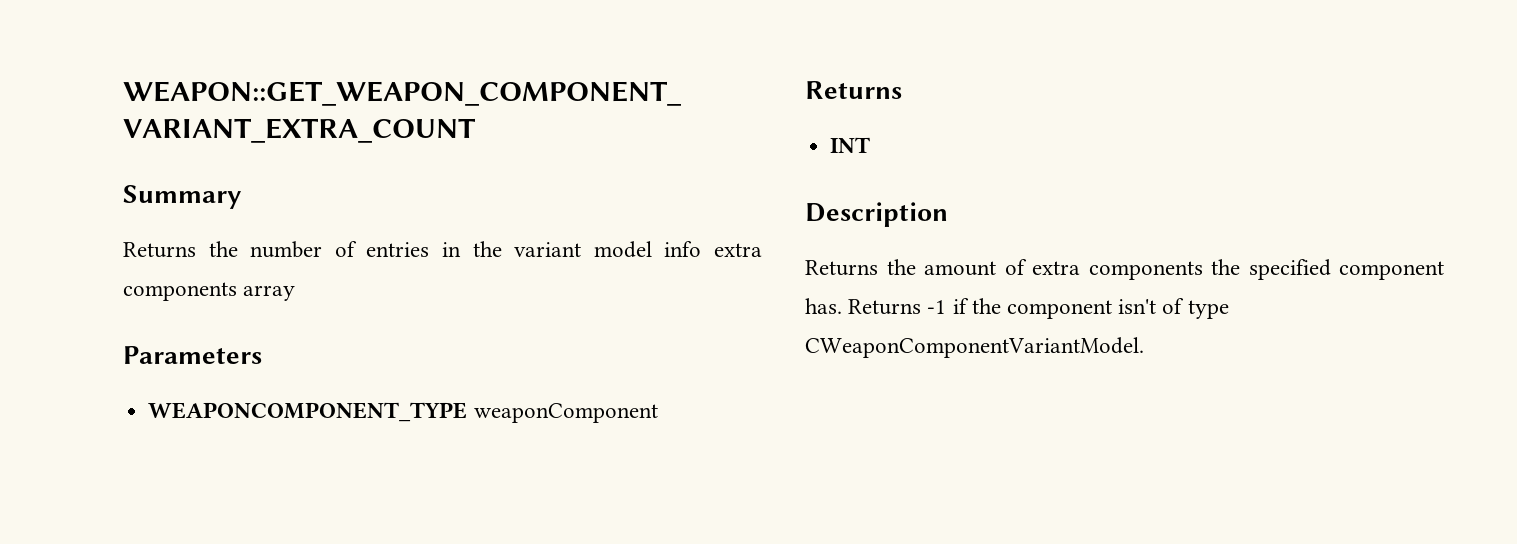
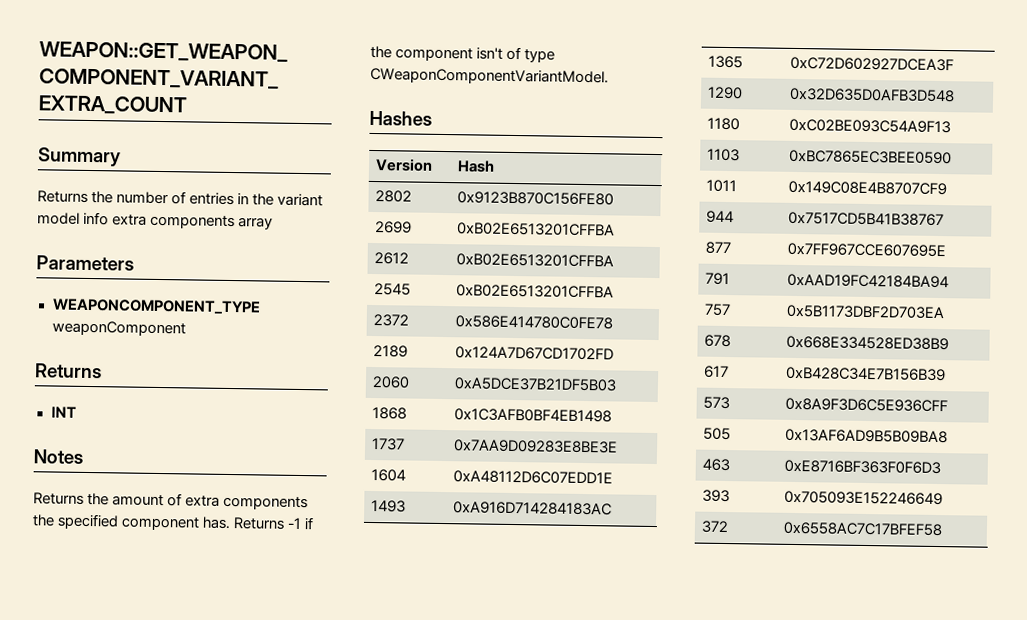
- Description
+ Notes
+ Hashes
+ Version | Hash
+ 2802 | 0x9123B870C156FE80
+ 2699 | 0xB02E6513201CFFBA
+ 2612 | 0xB02E6513201CFFBA
+ 2545 | 0xB02E6513201CFFBA
+ 2372 | 0x586E414780C0FE78
+ 2189 | 0x124A7D67CD1702FD
+ 2060 | 0xA5DCE37B21DF5B03
+ 1868 | 0x1C3AFB0BF4EB1498
+ 1737 | 0x7AA9D09283E8BE3E
+ 1604 | 0xA48112D6C07EDD1E
+ 1493 | 0xA916D714284183AC
+ 1365 | 0xC72D602927DCEA3F
+ 1290 | 0x32D635D0AFB3D548
+ 1180 | 0xC02BE093C54A9F13
+ 1103 | 0xBC7865EC3BEE0590
+ 1011 | 0x149C08E4B8707CF9
+ 944 | 0x7517CD5B41B38767
+ 877 | 0x7FF967CCE607695E
+ 791 | 0xAAD19FC42184BA94
+ 757 | 0x5B1173DBF2D703EA
+ 678 | 0x668E334528ED38B9
+ 617 | 0xB428C34E7B156B39
+ 573 | 0x8A9F3D6C5E936CFF
+ 505 | 0x13AF6AD9B5B09BA8
+ 463 | 0xE8716BF363F0F6D3
+ 393 | 0x705093E152246649
+ 372 | 0x6558AC7C17BFEF58

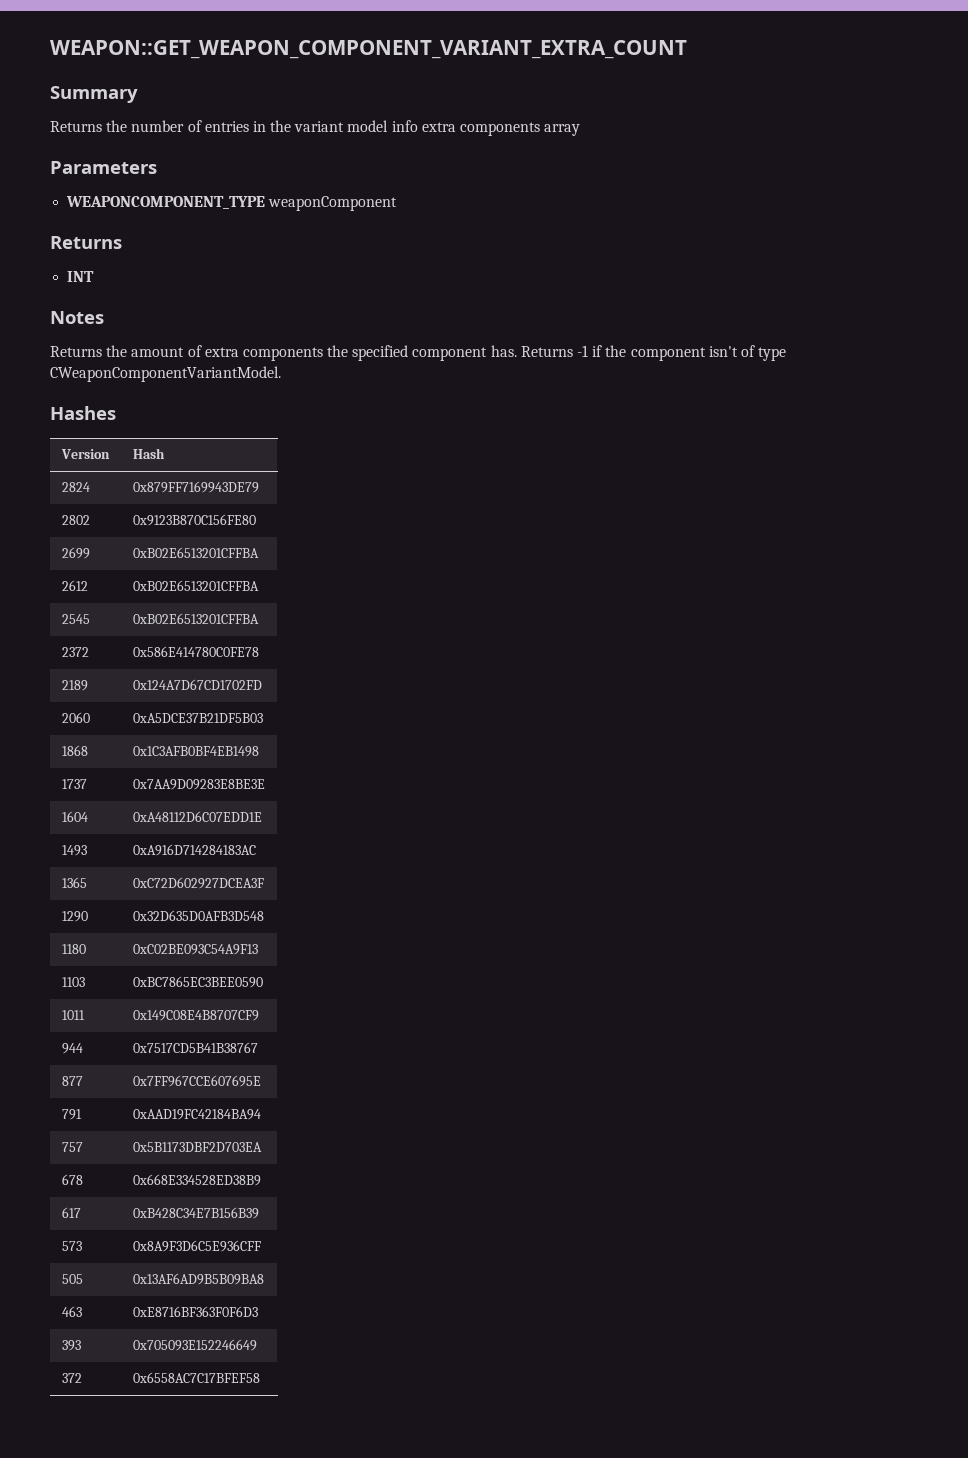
+ 2824 | 0x879FF7169943DE79

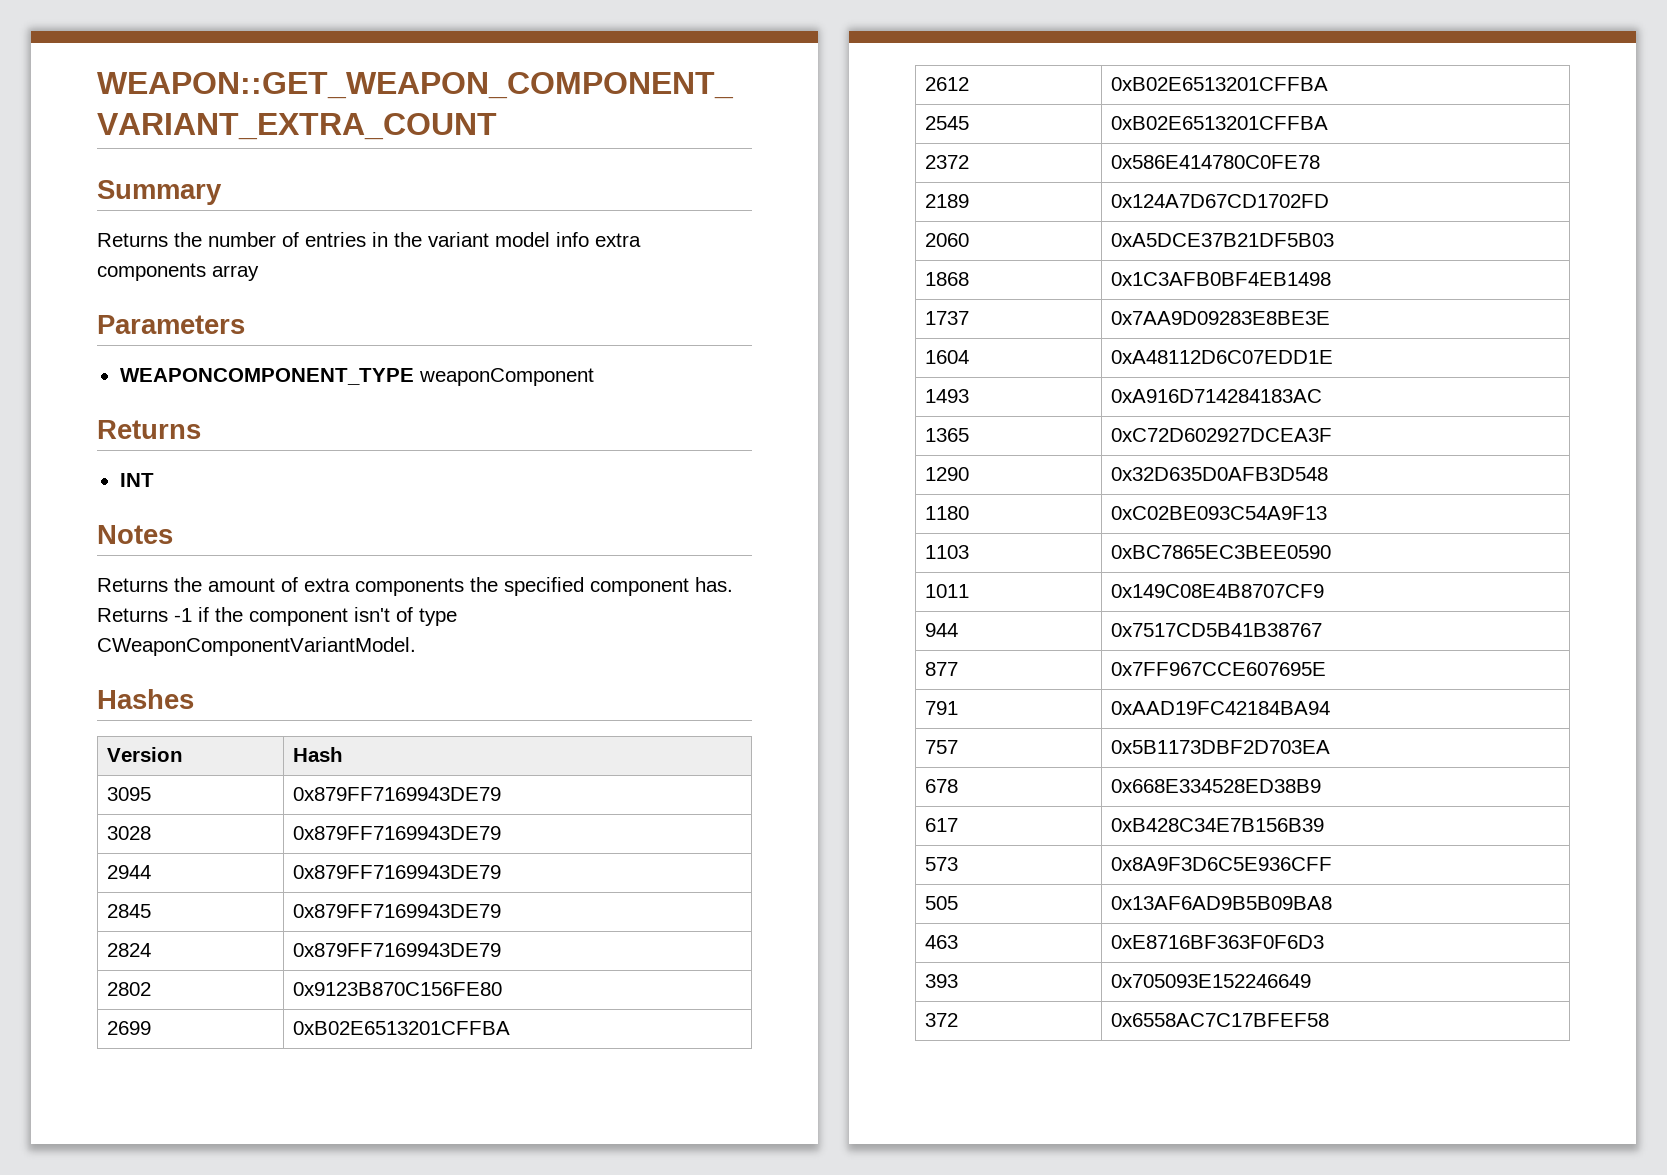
+ 3095 | 0x879FF7169943DE79
+ 3028 | 0x879FF7169943DE79
+ 2944 | 0x879FF7169943DE79
+ 2845 | 0x879FF7169943DE79

